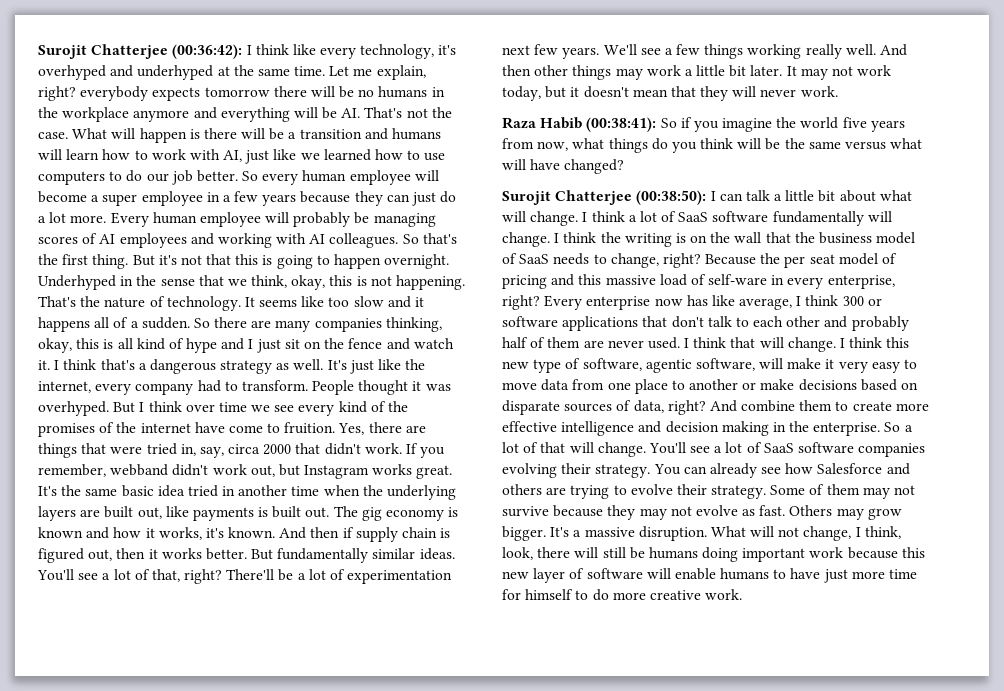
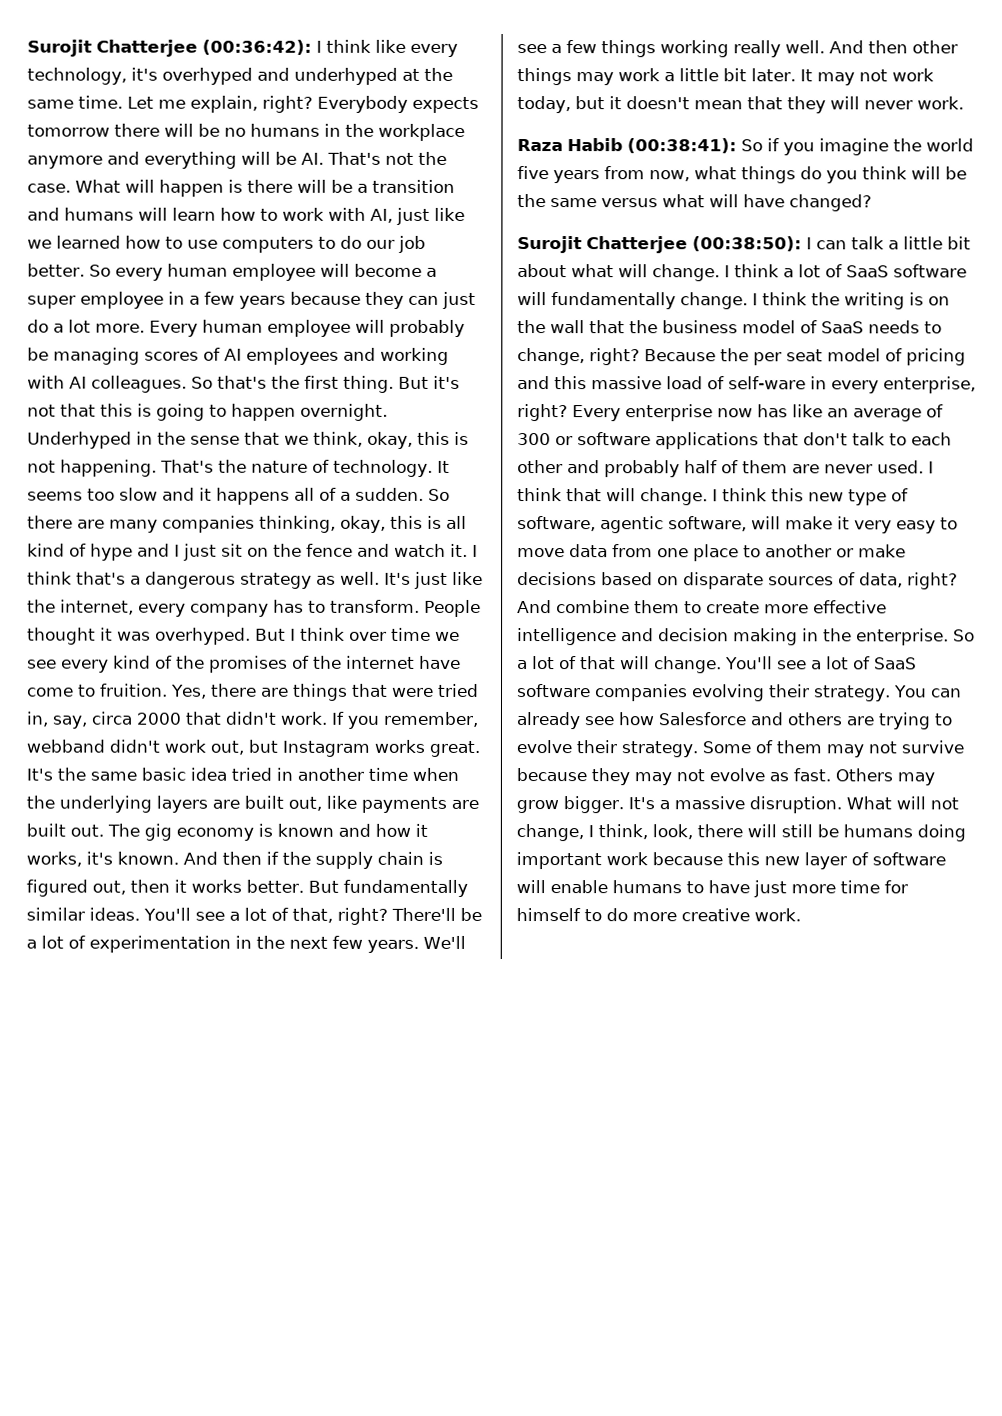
- Let me explain, right? everybody expects tomorrow there will be no humans in the workplace anymore and everything will be AI. That's not the case.
+ Let me explain, right? Everybody expects tomorrow there will be no humans in the workplace anymore and everything will be AI. That's not the case.
- It seems like too slow and it happens all of a sudden.
+ It seems too slow and it happens all of a sudden.
- It's just like the internet, every company had to transform.
+ It's just like the internet, every company has to transform.
- It's the same basic idea tried in another time when the underlying layers are built out, like payments is built out.
+ It's the same basic idea tried in another time when the underlying layers are built out, like payments are built out.
- And then if supply chain is figured out, then it works better.
+ And then if the supply chain is figured out, then it works better.
- There'll be a lot of experimentation next few years.
+ There'll be a lot of experimentation in the next few years.
- I think a lot of SaaS software fundamentally will change.
+ I think a lot of SaaS software will fundamentally change.
- Every enterprise now has like average, I think 300 or software applications that don't talk to each other and probably half of them are never used.
+ Every enterprise now has like an average of 300 or software applications that don't talk to each other and probably half of them are never used.

